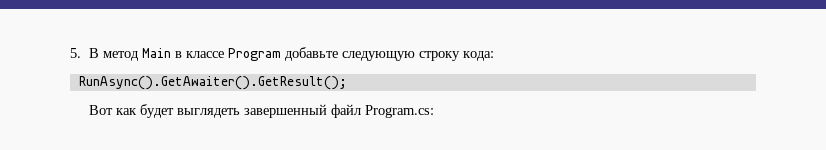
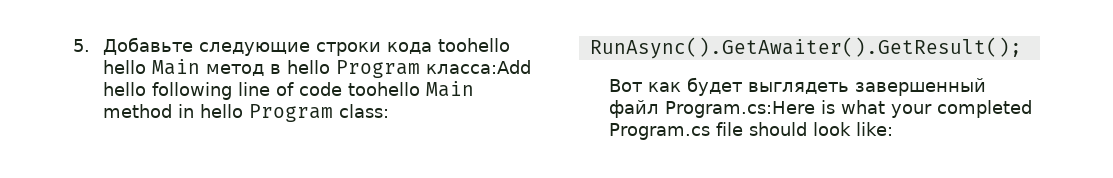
- 5. В метод Main в классе Program добавьте следующую строку кода:
+ 5. Добавьте следующие строки кода toohello hello Main метод в hello Program класса:Add hello following line of code toohello Main method in hello Program class:
- Вот как будет выглядеть завершенный файл Program.cs:
+ Вот как будет выглядеть завершенный файл Program.cs:Here is what your completed Program.cs file should look like:

